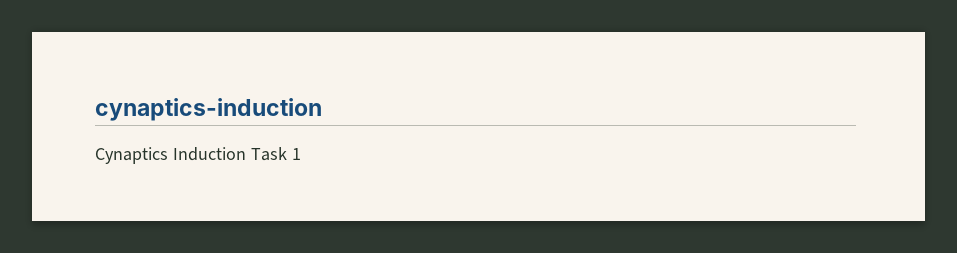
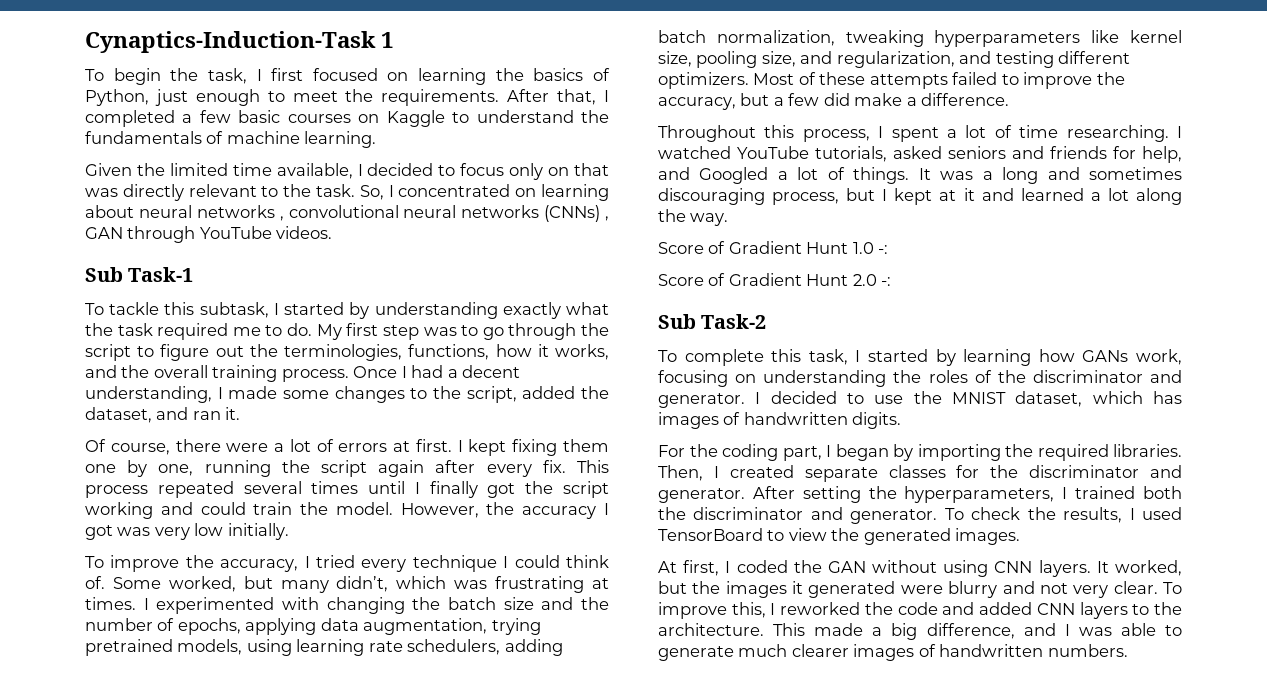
- cynaptics-induction
- Cynaptics Induction Task 1
+ Cynaptics-Induction-Task 1
+ To begin the task, I first focused on learning the basics of Python, just enough to meet the requirements. After that, I completed a few basic courses on Kaggle to understand the fundamentals of machine learning.
+ Given the limited time available, I decided to focus only on that was directly relevant to the task. So, I concentrated on learning about neural networks , convolutional neural networks (CNNs) , GAN through YouTube videos.
+ Sub Task-1
+ To tackle this subtask, I started by understanding exactly what the task required me to do. My first step was to go through the script to figure out the terminologies, functions, how it works, and the overall training process. Once I had a decent understanding, I made some changes to the script, added the dataset, and ran it.
+ Of course, there were a lot of errors at first. I kept fixing them one by one, running the script again after every fix. This process repeated several times until I finally got the script working and could train the model. However, the accuracy I got was very low initially.
+ To improve the accuracy, I tried every technique I could think of. Some worked, but many didn’t, which was frustrating at times. I experimented with changing the batch size and the number of epochs, applying data augmentation, trying pretrained models, using learning rate schedulers, adding batch normalization, tweaking hyperparameters like kernel size, pooling size, and regularization, and testing different optimizers. Most of these attempts failed to improve the accuracy, but a few did make a difference.
+ Throughout this process, I spent a lot of time researching. I watched YouTube tutorials, asked seniors and friends for help, and Googled a lot of things. It was a long and sometimes discouraging process, but I kept at it and learned a lot along the way.
+ Score of Gradient Hunt 1.0 -:
+ Score of Gradient Hunt 2.0 -:
+ Sub Task-2
+ To complete this task, I started by learning how GANs work, focusing on understanding the roles of the discriminator and generator. I decided to use the MNIST dataset, which has images of handwritten digits.
+ For the coding part, I began by importing the required libraries. Then, I created separate classes for the discriminator and generator. After setting the hyperparameters, I trained both the discriminator and generator. To check the results, I used TensorBoard to view the generated images.
+ At first, I coded the GAN without using CNN layers. It worked, but the images it generated were blurry and not very clear. To improve this, I reworked the code and added CNN layers to the architecture. This made a big difference, and I was able to generate much clearer images of handwritten numbers.

